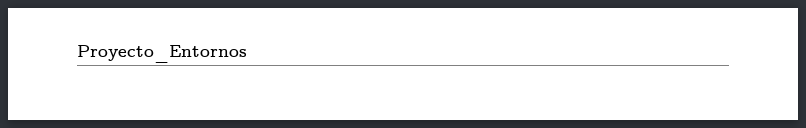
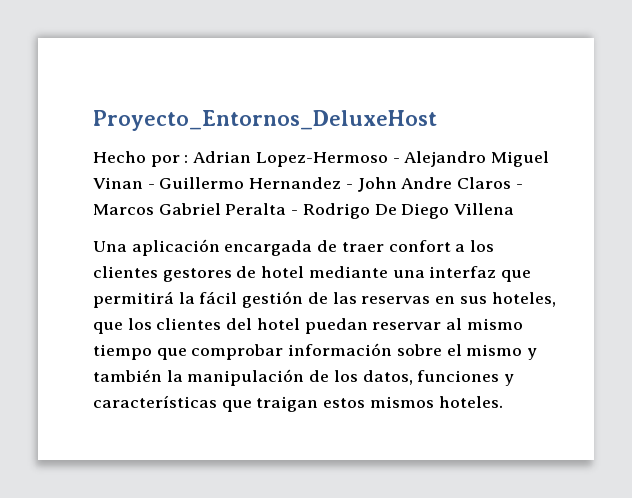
- Proyecto_Entornos
+ Proyecto_Entornos_DeluxeHost
+ Hecho por : Adrian Lopez-Hermoso - Alejandro Miguel Vinan - Guillermo Hernandez - John Andre Claros - Marcos Gabriel Peralta - Rodrigo De Diego Villena
+ Una aplicación encargada de traer confort a los clientes gestores de hotel mediante una interfaz que permitirá la fácil gestión de las reservas en sus hoteles, que los clientes del hotel puedan reservar al mismo tiempo que comprobar información sobre el mismo y también la manipulación de los datos, funciones y características que traigan estos mismos hoteles.

